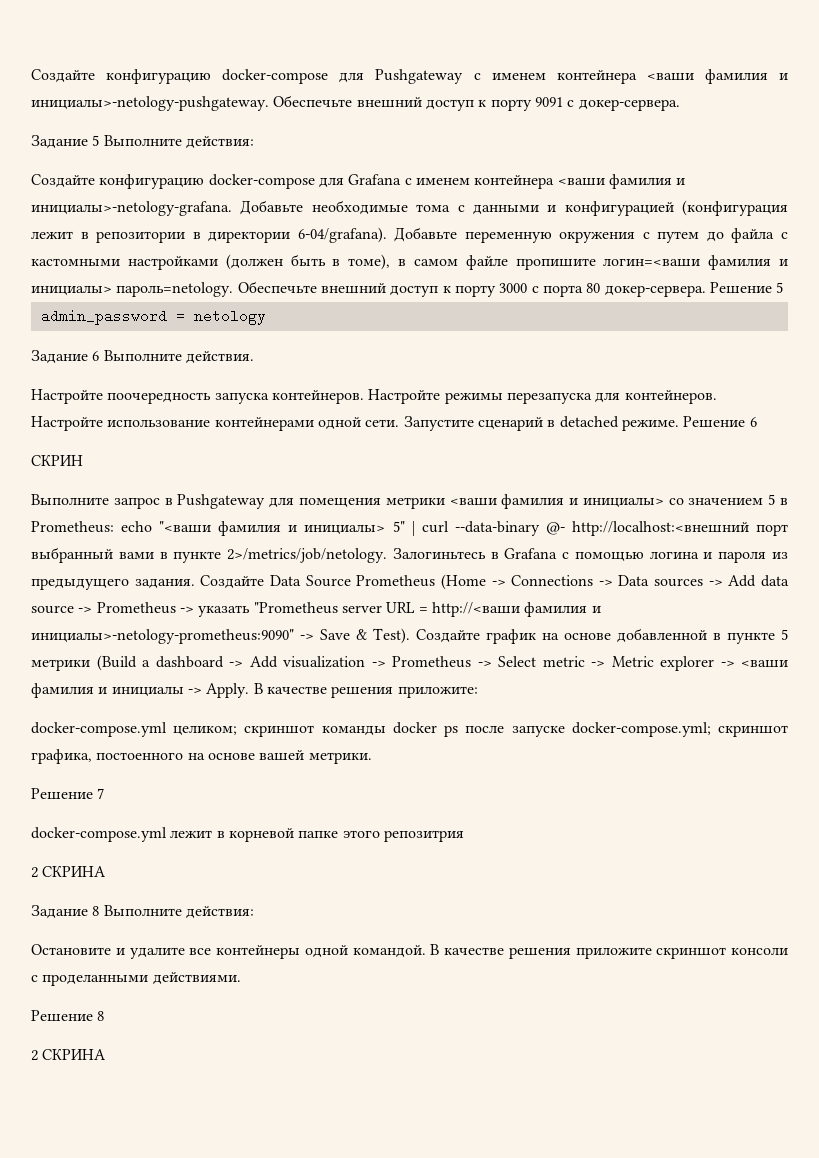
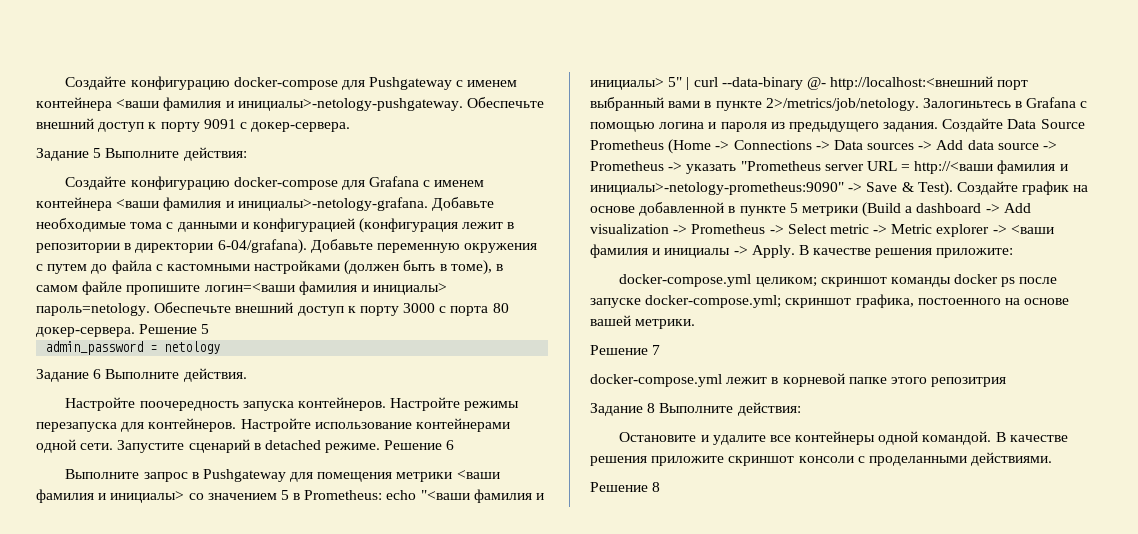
- СКРИН
  docker-compose.yml лежит в корневой папке этого репозитрия
- 2 СКРИНА
  Решение 8
- 2 СКРИНА

